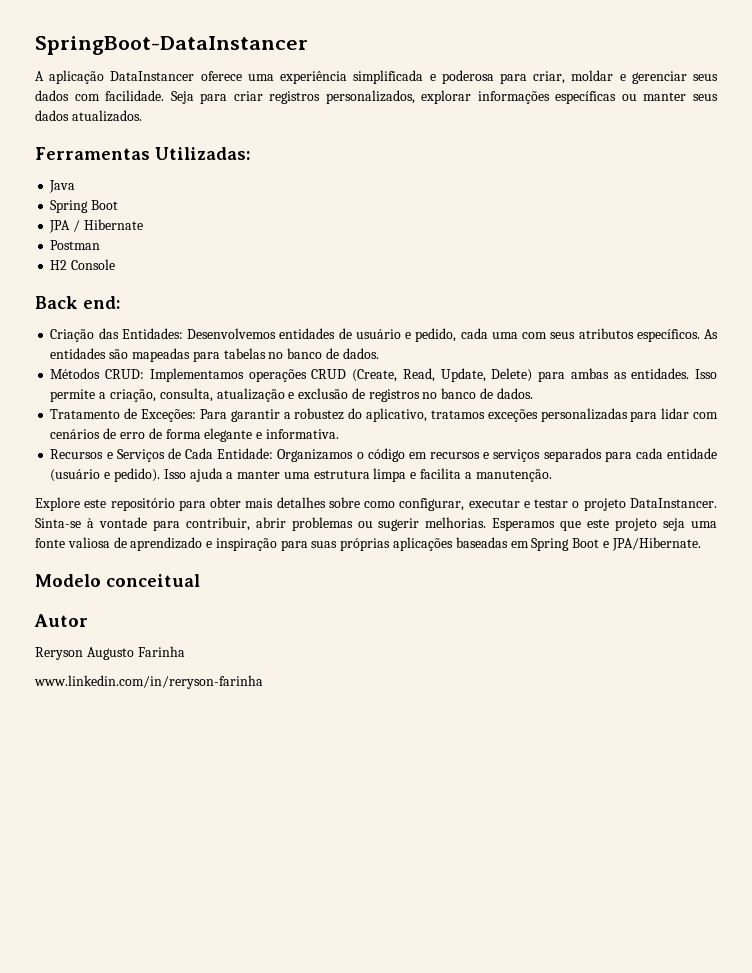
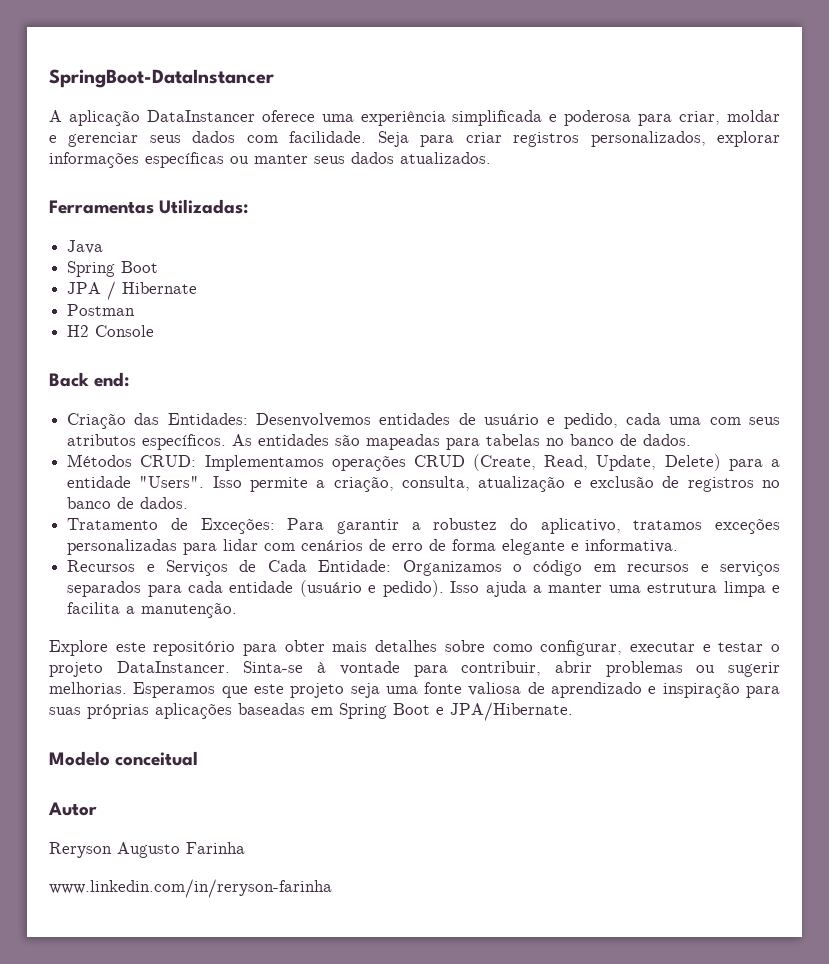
- Métodos CRUD: Implementamos operações CRUD (Create, Read, Update, Delete) para ambas as entidades.
+ Métodos CRUD: Implementamos operações CRUD (Create, Read, Update, Delete) para a entidade "Users".

